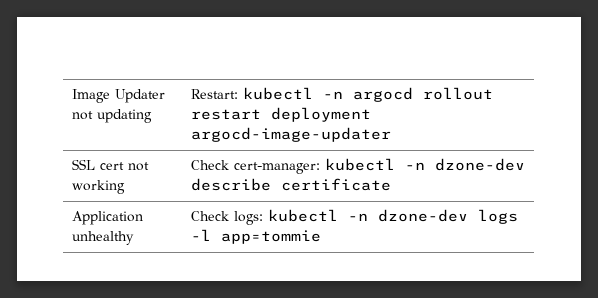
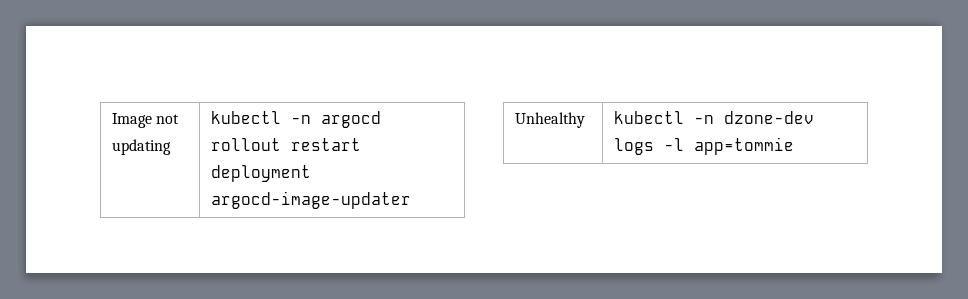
- Image Updater not updating | Restart: kubectl -n argocd rollout restart deployment argocd-image-updater
+ Image not updating | kubectl -n argocd rollout restart deployment argocd-image-updater
- SSL cert not working | Check cert-manager: kubectl -n dzone-dev describe certificate
- Application unhealthy | Check logs: kubectl -n dzone-dev logs -l app=tommie
+ Unhealthy | kubectl -n dzone-dev logs -l app=tommie

